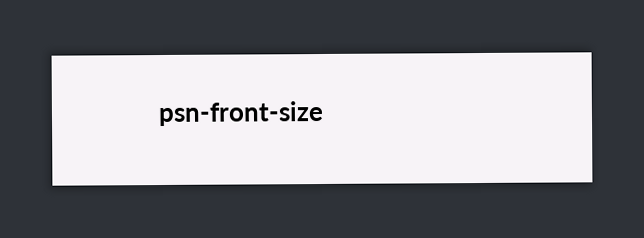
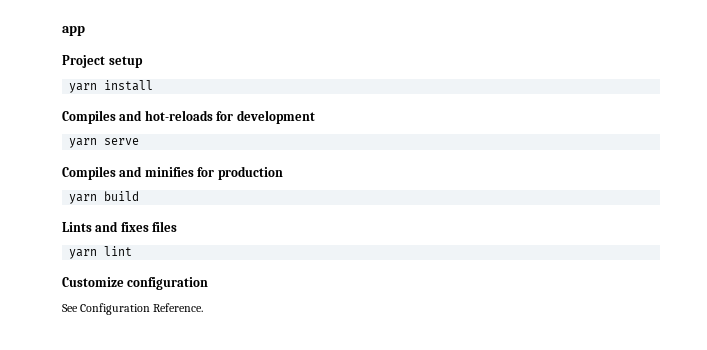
- psn-front-size
+ app
+ Project setup
+ yarn install
+ Compiles and hot-reloads for development
+ yarn serve
+ Compiles and minifies for production
+ yarn build
+ Lints and fixes files
+ yarn lint
+ Customize configuration
+ See Configuration Reference.

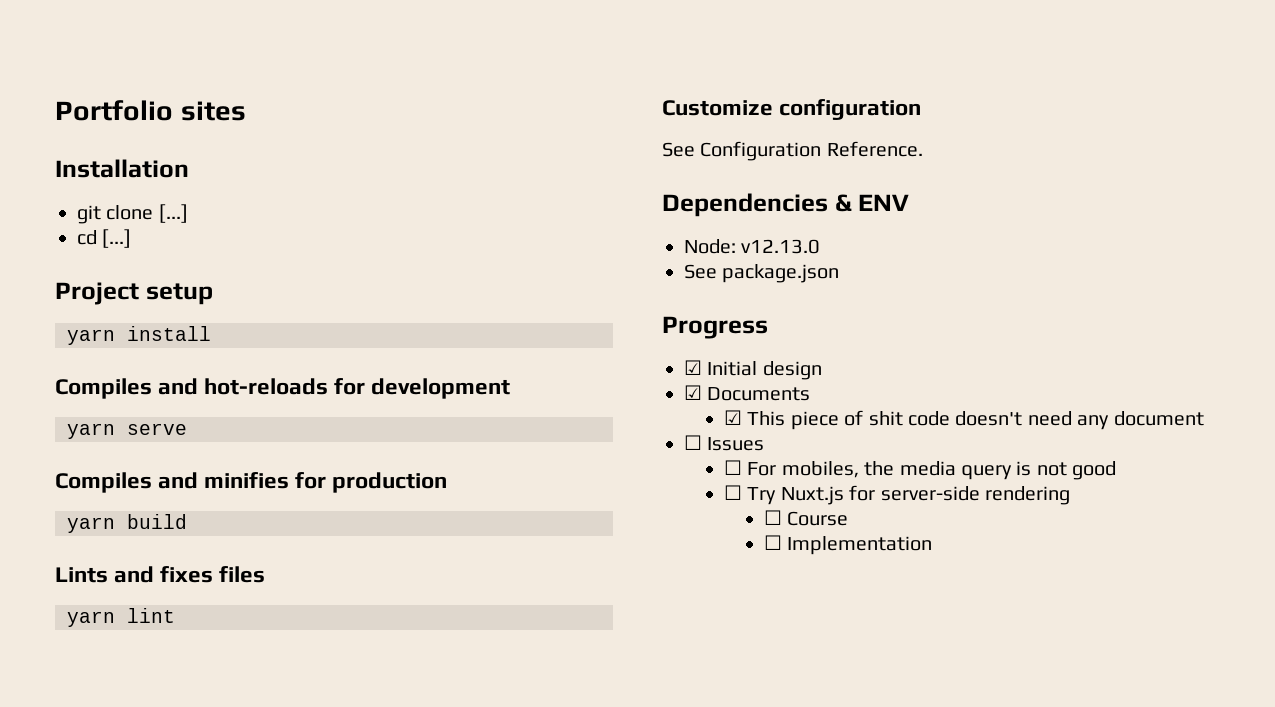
- app
+ Portfolio sites
+ Installation
+ git clone [...]
+ cd [...]
+ Dependencies & ENV
+ Node: v12.13.0
+ See package.json
+ Progress
+ ☑ Initial design
+ ☑ Documents
+ ☑ This piece of shit code doesn't need any document
+ ☐ Issues
+ ☐ For mobiles, the media query is not good
+ ☐ Try Nuxt.js for server-side rendering
+ ☐ Course
+ ☐ Implementation

